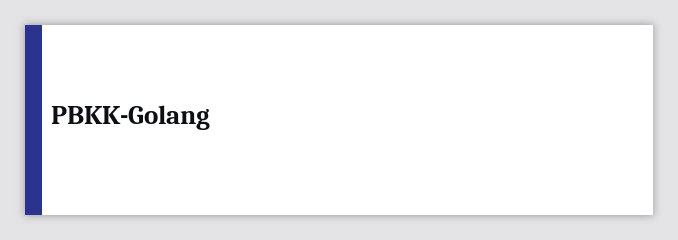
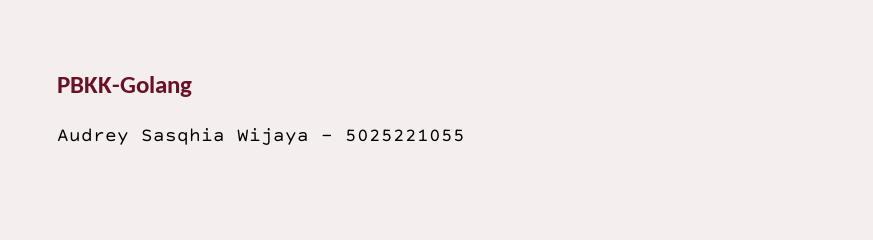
+ Audrey Sasqhia Wijaya - 5025221055

